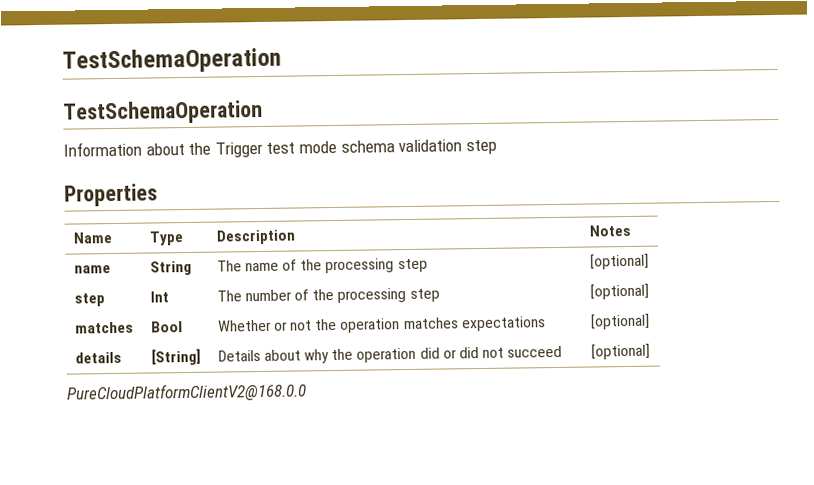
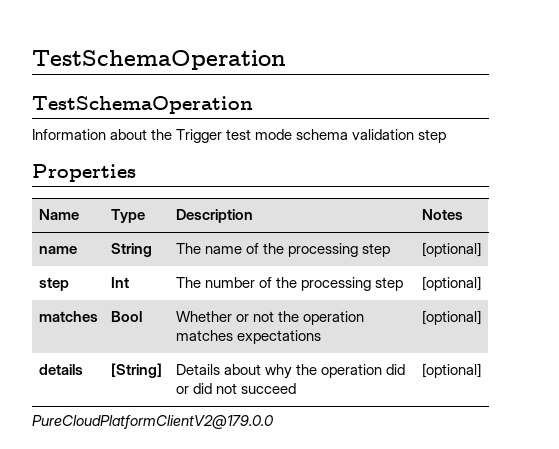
- PureCloudPlatformClientV2@168.0.0
+ PureCloudPlatformClientV2@179.0.0

